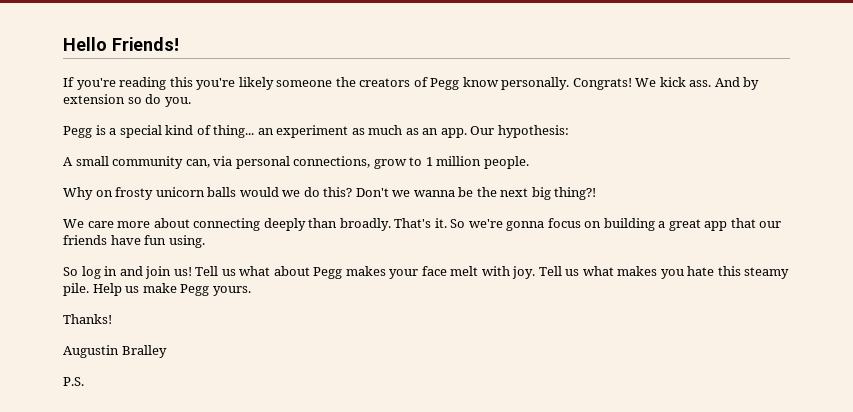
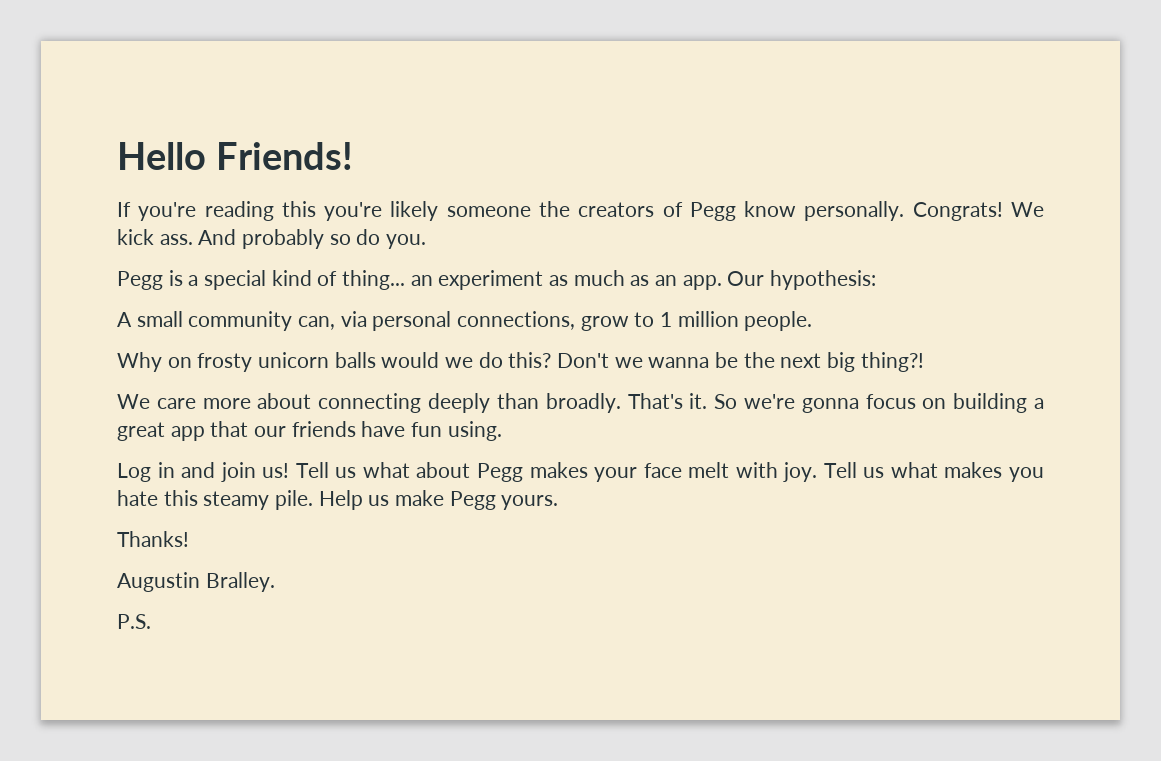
- And by extension so do you.
+ And probably so do you.
- So log in and join us!
+ Log in and join us!
- Augustin Bralley
+ Augustin Bralley.

